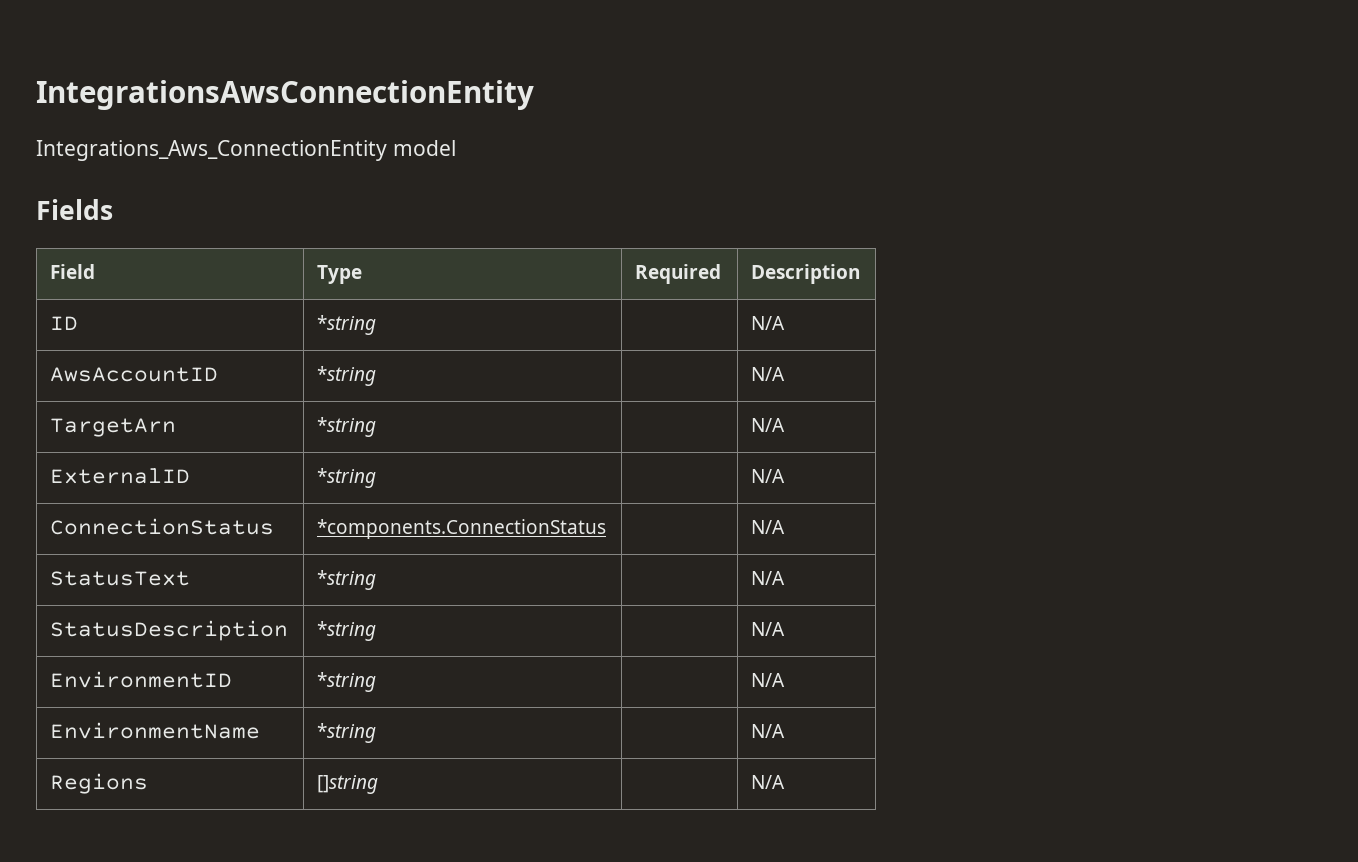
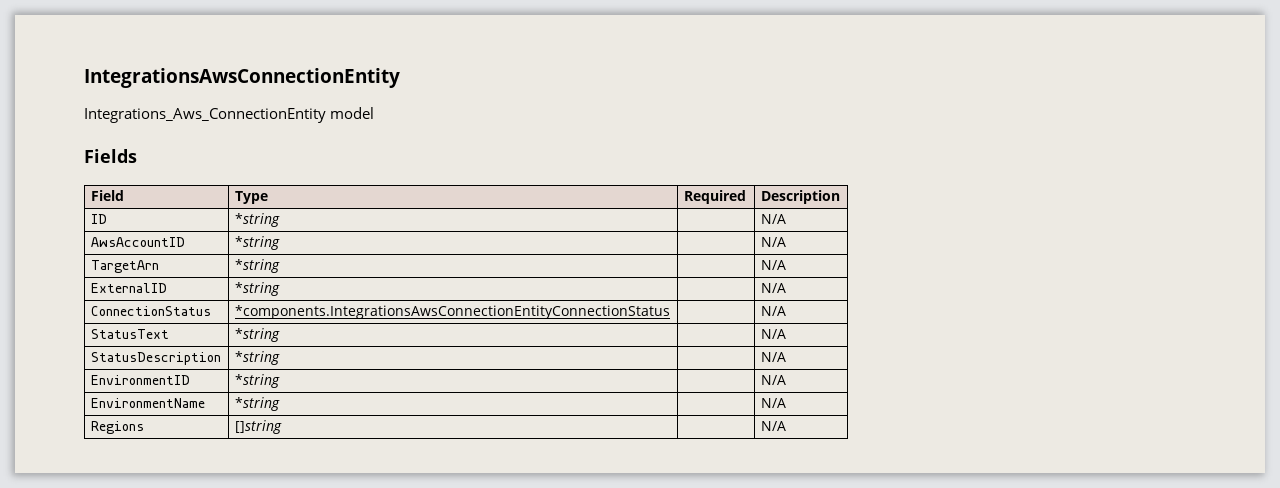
- ConnectionStatus | *components.ConnectionStatus | | N/A
+ ConnectionStatus | *components.IntegrationsAwsConnectionEntityConnectionStatus | | N/A

